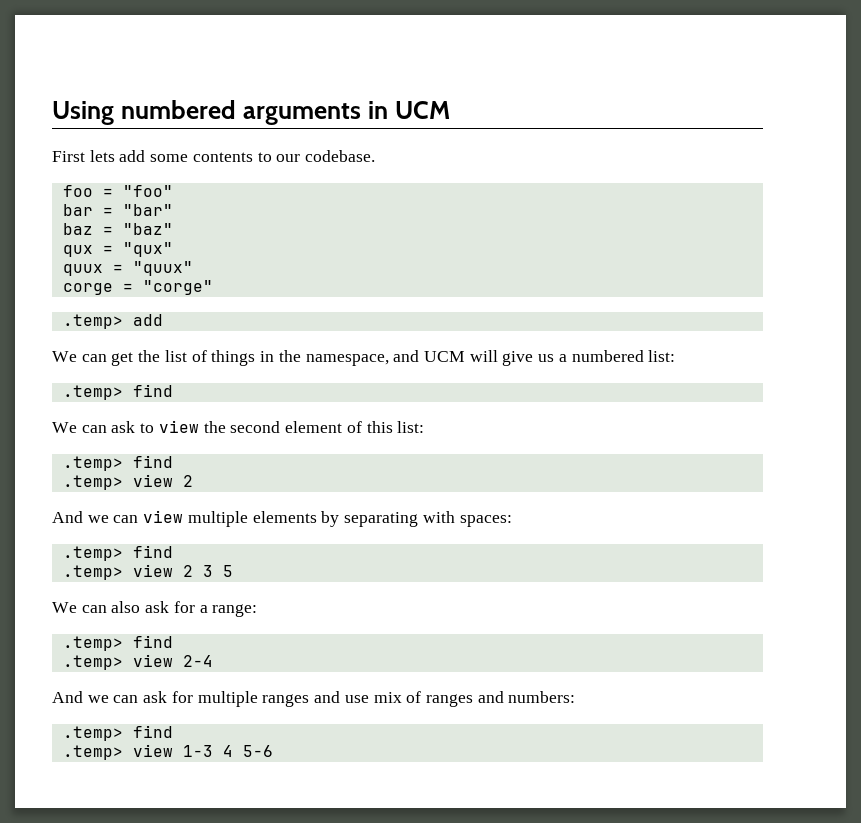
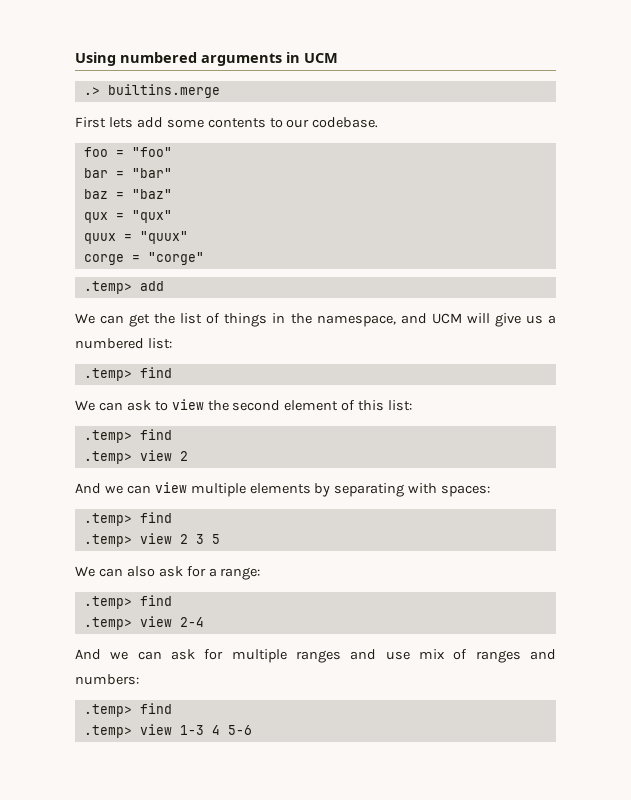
+ .> builtins.merge

